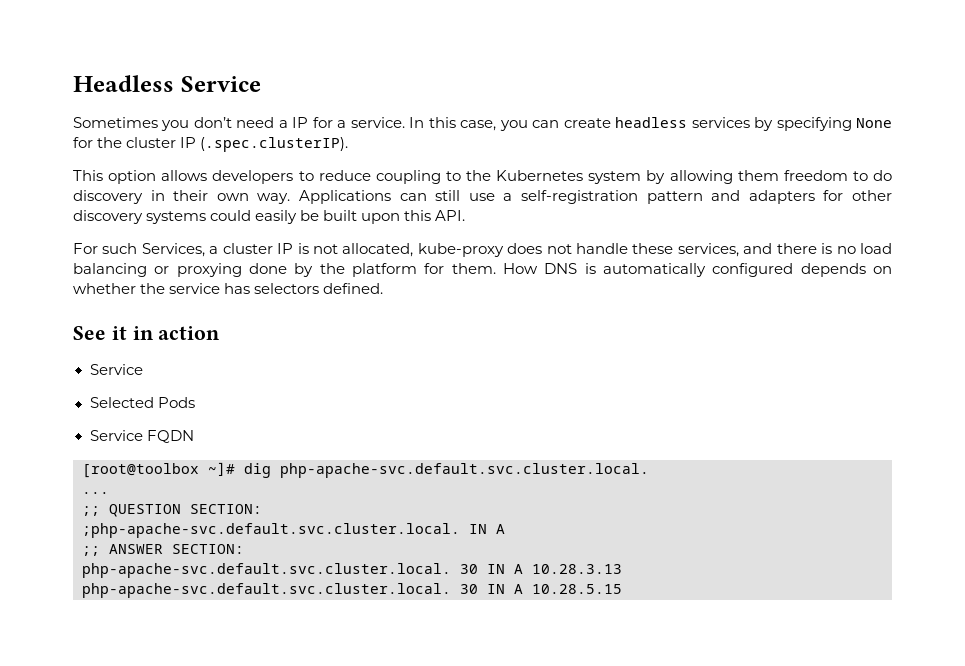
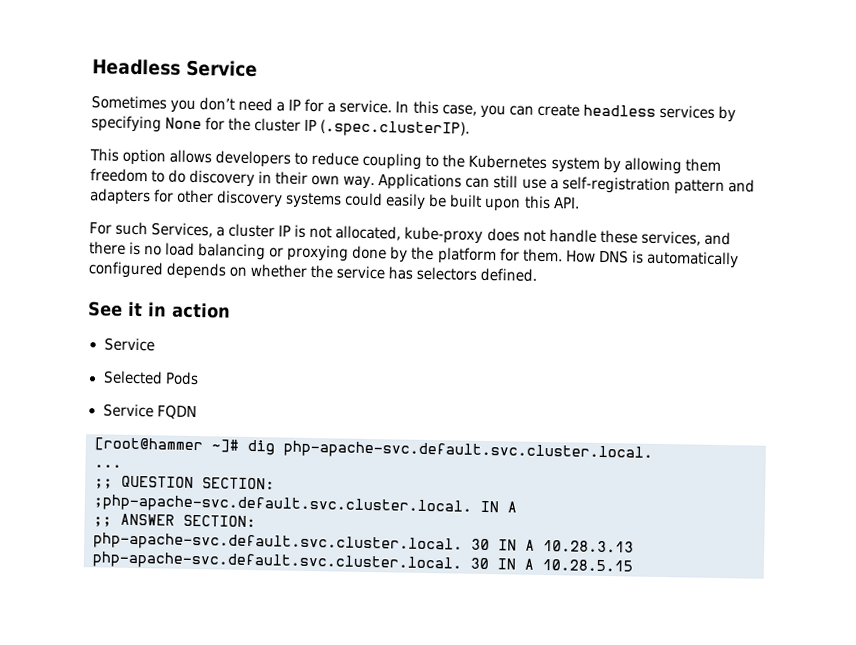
- [root@toolbox ~]# dig php-apache-svc.default.svc.cluster.local.
+ [root@hammer ~]# dig php-apache-svc.default.svc.cluster.local.

